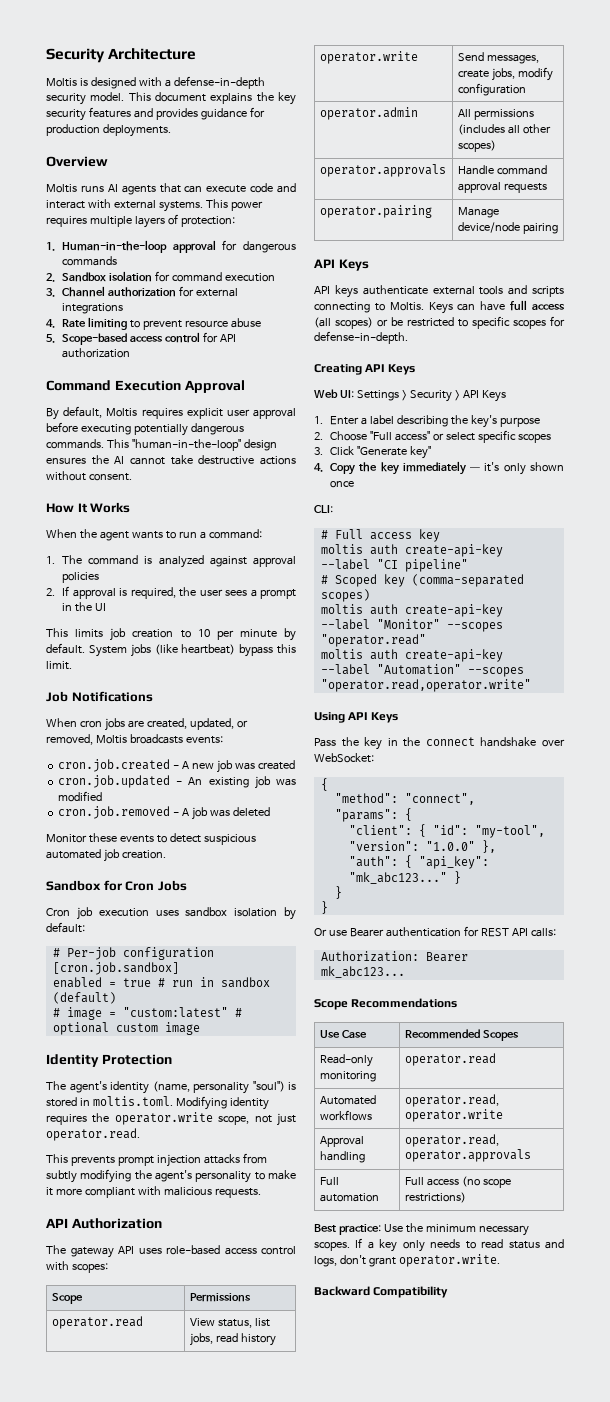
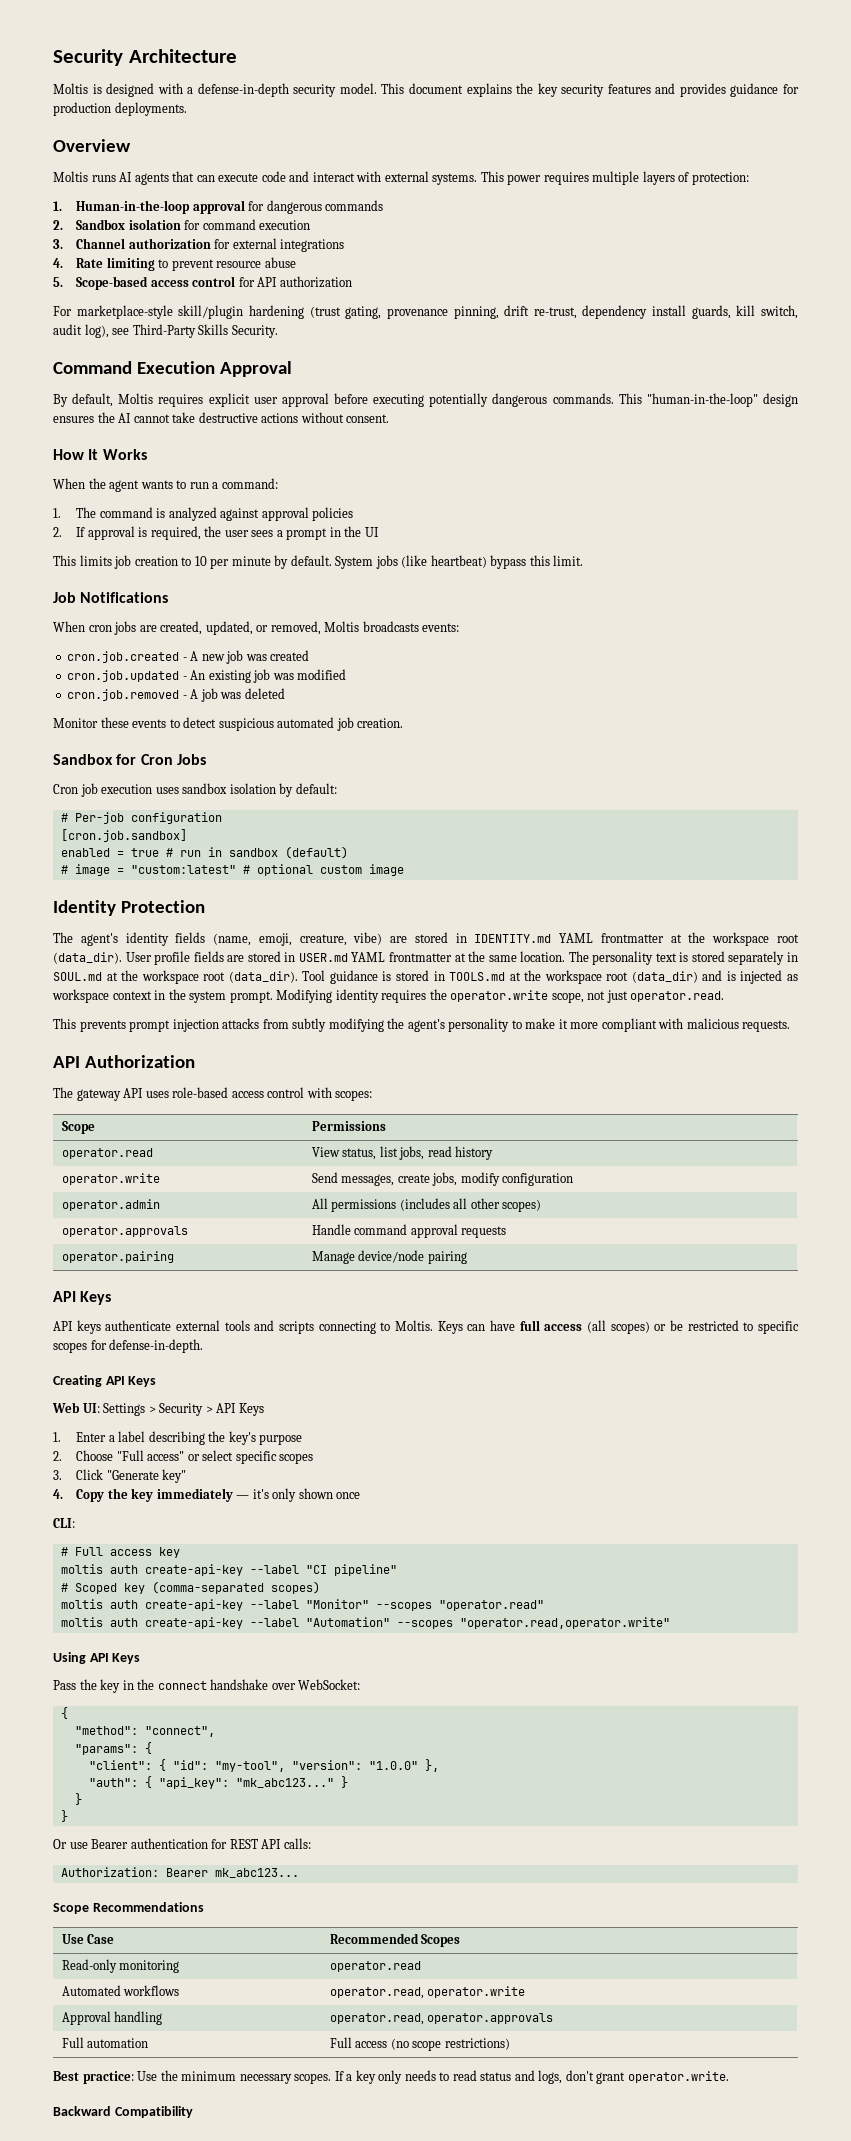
+ For marketplace-style skill/plugin hardening (trust gating, provenance pinning, drift re-trust, dependency install guards, kill switch, audit log), see Third-Party Skills Security.
- The agent's identity (name, personality "soul") is stored in moltis.toml. Modifying identity requires the operator.write scope, not just operator.read.
+ The agent's identity fields (name, emoji, creature, vibe) are stored in IDENTITY.md YAML frontmatter at the workspace root (data_dir). User profile fields are stored in USER.md YAML frontmatter at the same location. The personality text is stored separately in SOUL.md at the workspace root (data_dir). Tool guidance is stored in TOOLS.md at the workspace root (data_dir) and is injected as workspace context in the system prompt. Modifying identity requires the operator.write scope, not just operator.read.

